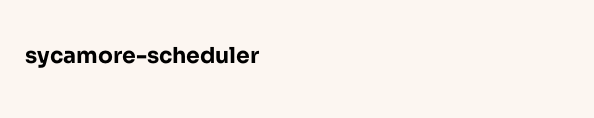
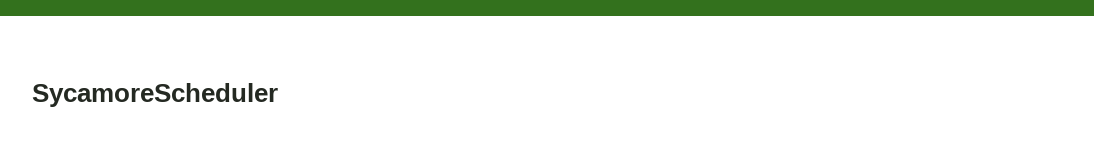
- sycamore-scheduler
+ SycamoreScheduler

